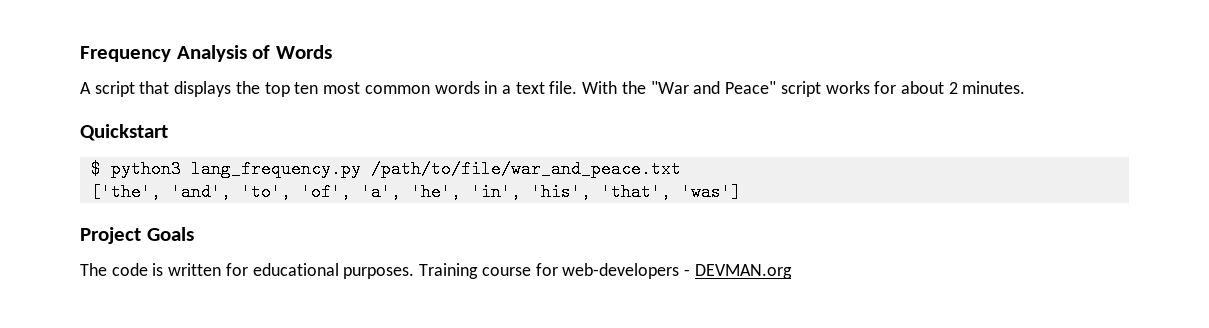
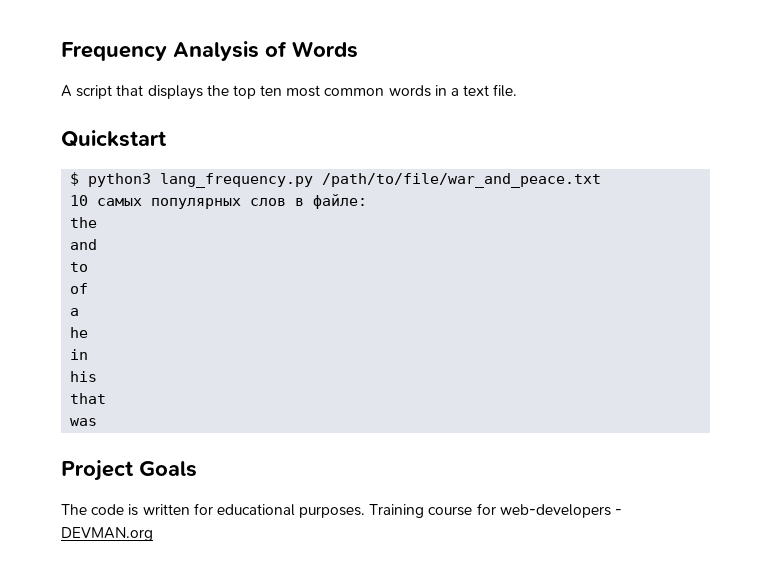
- With the "War and Peace" script works for about 2 minutes.
- ['the', 'and', 'to', 'of', 'a', 'he', 'in', 'his', 'that', 'was']
+ 10 самых популярных слов в файле:
+ the
+ and
+ to
+ of
+ a
+ he
+ in
+ his
+ that
+ was

